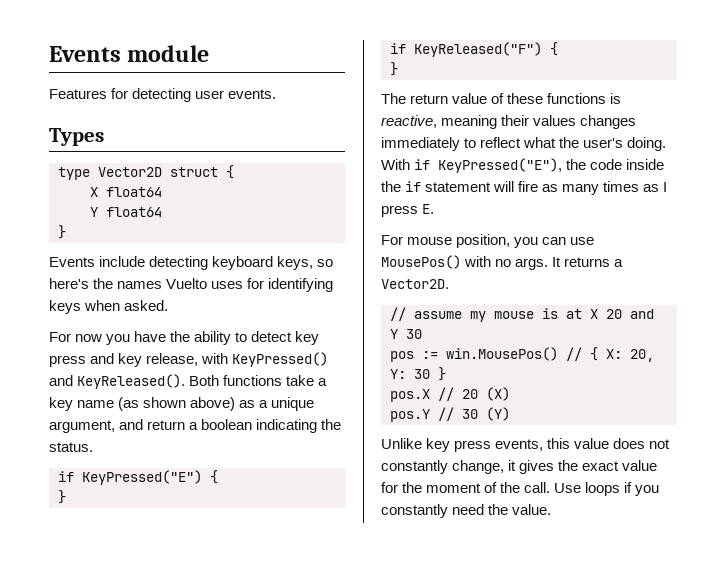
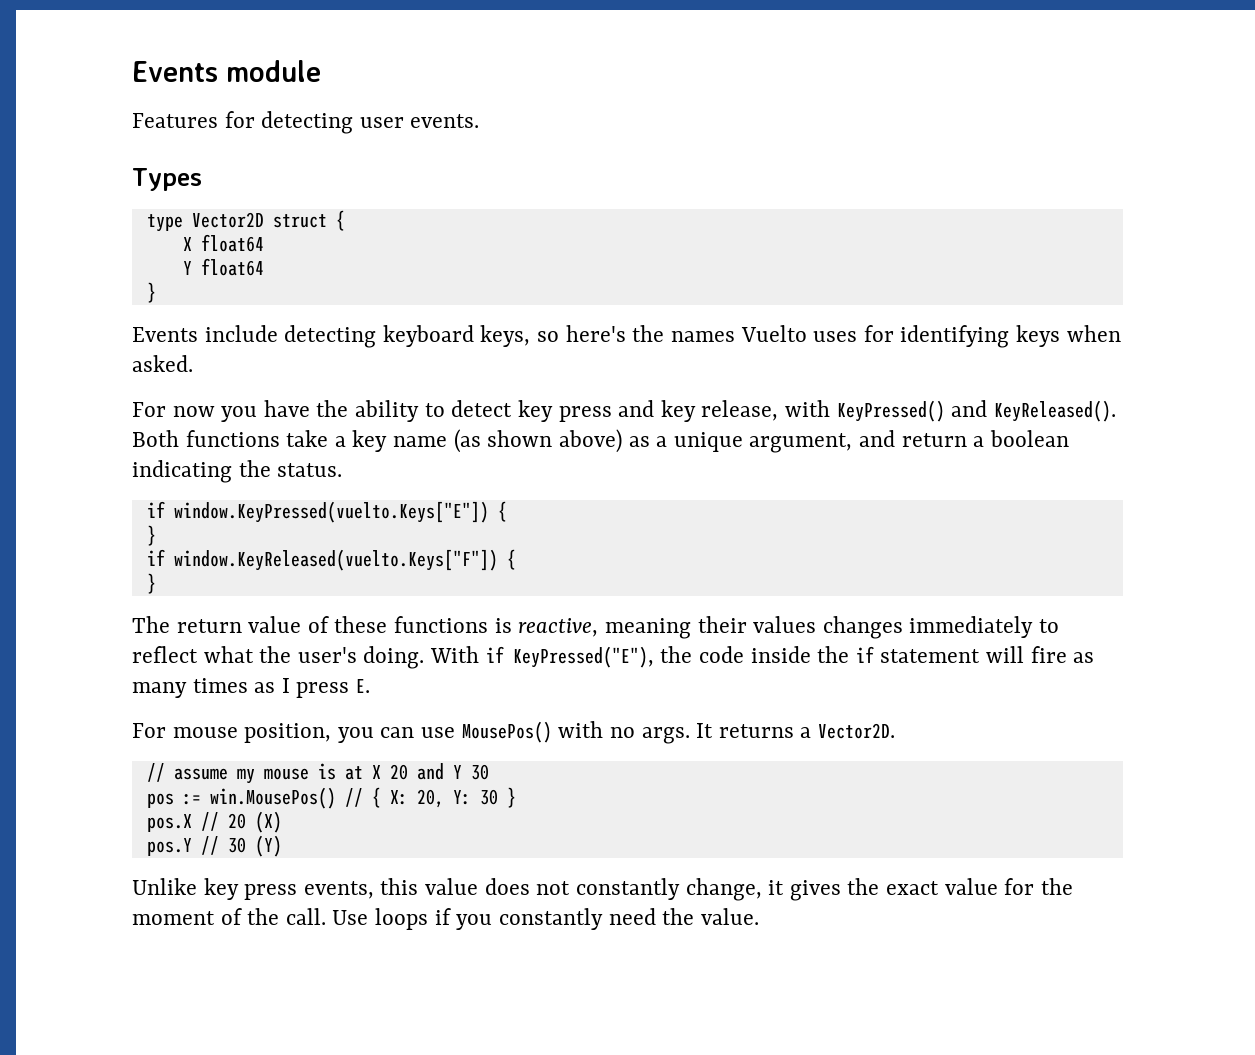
- if KeyPressed("E") {
+ if window.KeyPressed(vuelto.Keys["E"]) {
- if KeyReleased("F") {
+ if window.KeyReleased(vuelto.Keys["F"]) {

